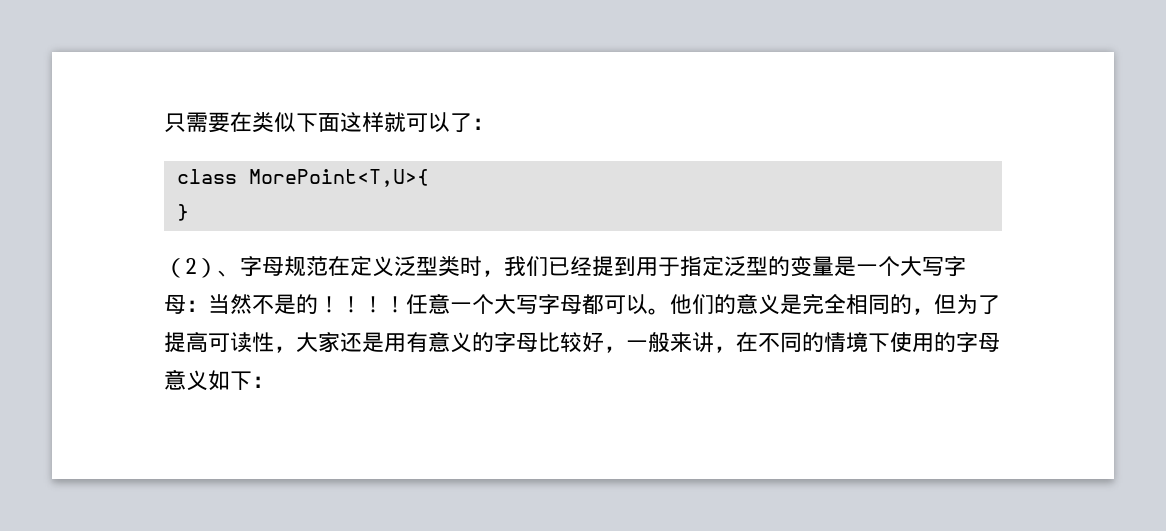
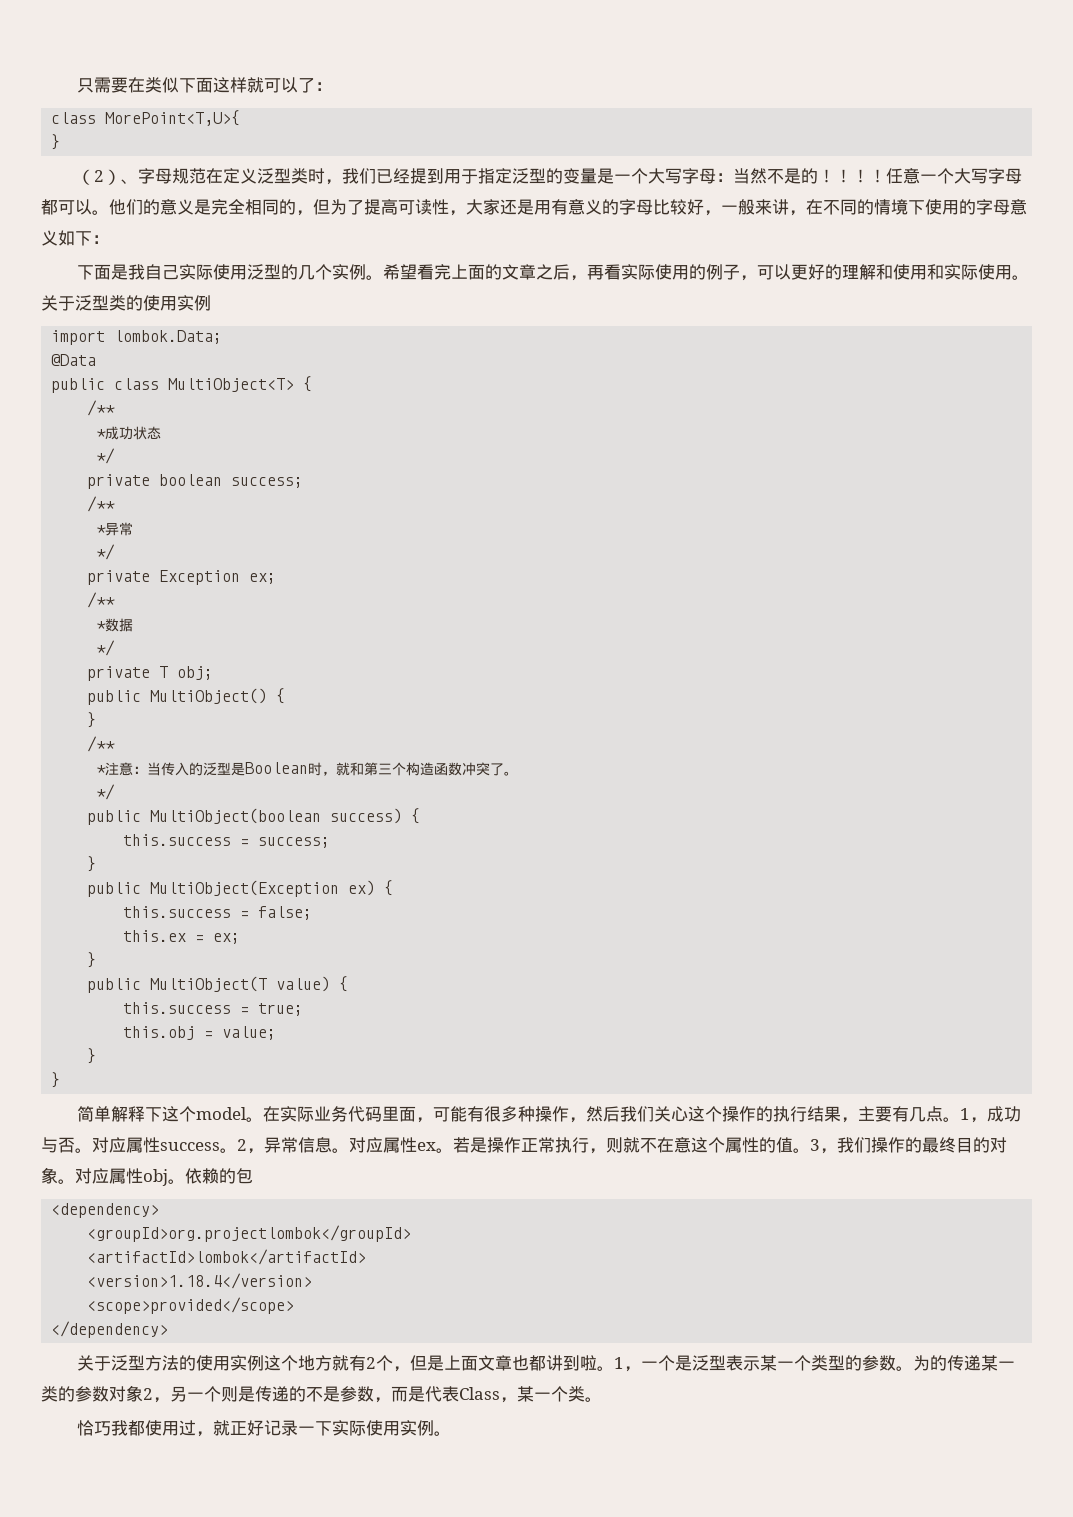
+ 下面是我自己实际使用泛型的几个实例。希望看完上面的文章之后，再看实际使用的例子，可以更好的理解和使用和实际使用。关于泛型类的使用实例
+ import lombok.Data;
+ @Data
+ public class MultiObject<T> {
+ /**
+ *成功状态
+ */
+ private boolean success;
+ /**
+ *异常
+ */
+ private Exception ex;
+ /**
+ *数据
+ */
+ private T obj;
+ public MultiObject() {
+ }
+ /**
+ *注意：当传入的泛型是Boolean时，就和第三个构造函数冲突了。
+ */
+ public MultiObject(boolean success) {
+ this.success = success;
+ }
+ public MultiObject(Exception ex) {
+ this.success = false;
+ this.ex = ex;
+ }
+ public MultiObject(T value) {
+ this.success = true;
+ this.obj = value;
+ }
+ }
+ 简单解释下这个model。在实际业务代码里面，可能有很多种操作，然后我们关心这个操作的执行结果，主要有几点。1，成功与否。对应属性success。2，异常信息。对应属性ex。若是操作正常执行，则就不在意这个属性的值。3，我们操作的最终目的对象。对应属性obj。依赖的包
+ <dependency>
+ <groupId>org.projectlombok</groupId>
+ <artifactId>lombok</artifactId>
+ <version>1.18.4</version>
+ <scope>provided</scope>
+ </dependency>
+ 关于泛型方法的使用实例这个地方就有2个，但是上面文章也都讲到啦。1，一个是泛型表示某一个类型的参数。为的传递某一类的参数对象2，另一个则是传递的不是参数，而是代表Class，某一个类。
+ 恰巧我都使用过，就正好记录一下实际使用实例。

